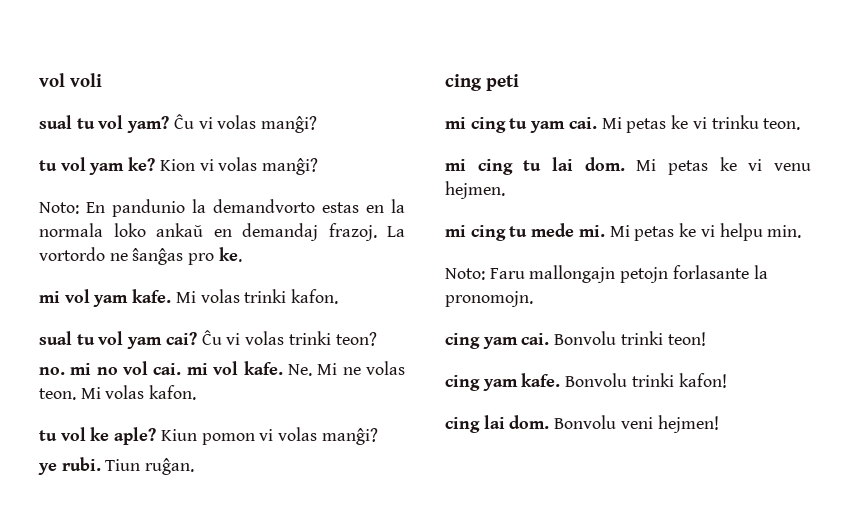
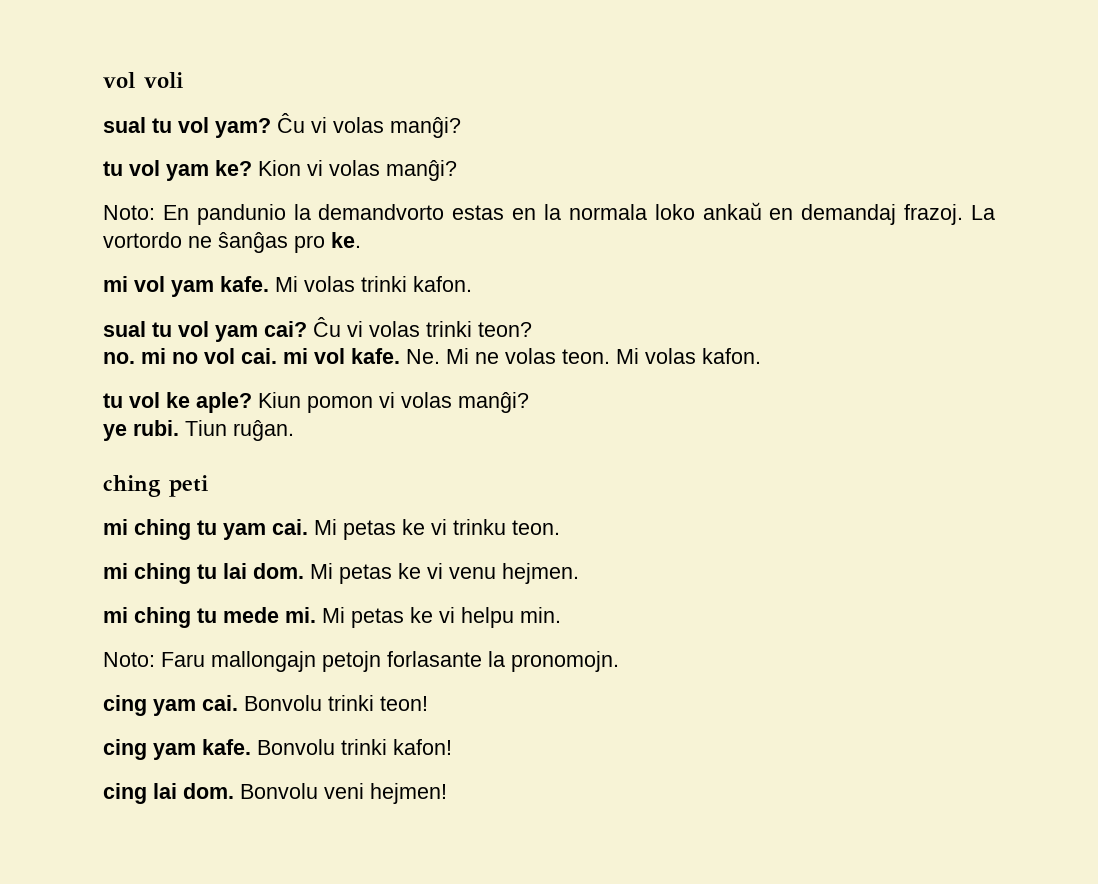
- cing peti
+ ching peti
- mi cing tu yam cai.
+ mi ching tu yam cai.
- mi cing tu lai dom.
+ mi ching tu lai dom.
- mi cing tu mede mi.
+ mi ching tu mede mi.

